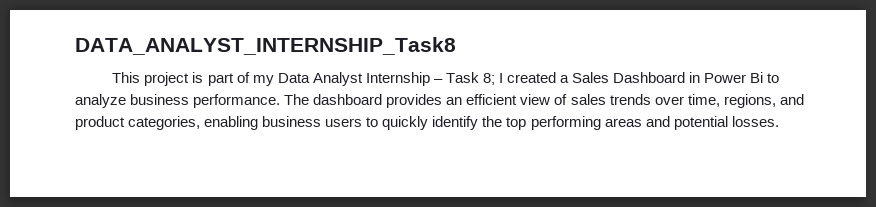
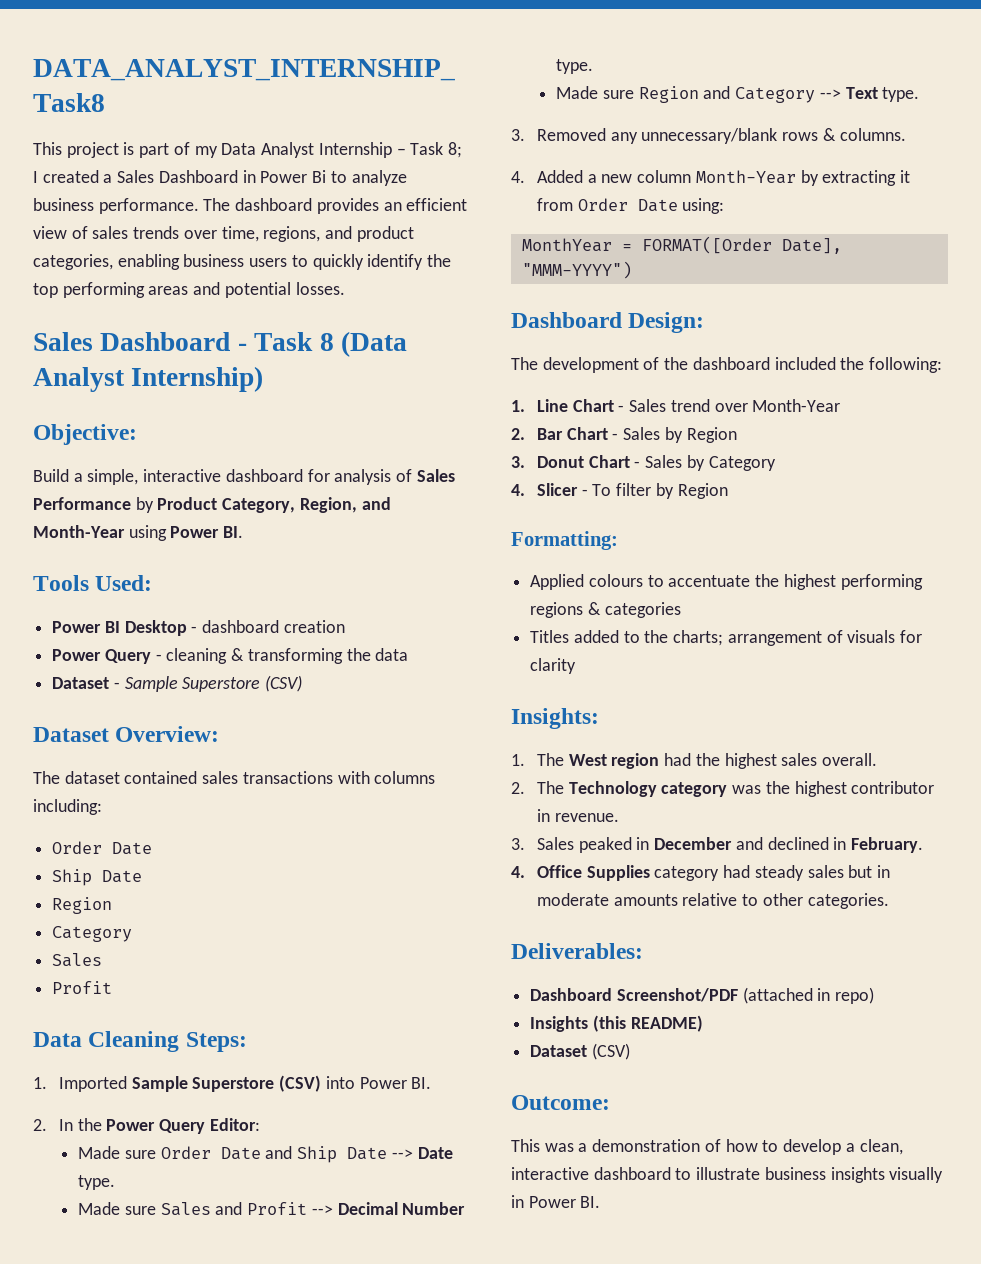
+ Sales Dashboard - Task 8 (Data Analyst Internship)
+ Objective:
+ Build a simple, interactive dashboard for analysis of Sales Performance by Product Category, Region, and Month-Year using Power BI.
+ Tools Used:
+ Power BI Desktop - dashboard creation
+ Power Query - cleaning & transforming the data
+ Dataset - Sample Superstore (CSV)
+ Dataset Overview:
+ The dataset contained sales transactions with columns including:
+ Order Date
+ Ship Date
+ Region
+ Category
+ Sales
+ Profit
+ Data Cleaning Steps:
+ 1. Imported Sample Superstore (CSV) into Power BI.
+ 2. In the Power Query Editor:
+ Made sure Order Date and Ship Date --> Date type.
+ Made sure Sales and Profit --> Decimal Number type.
+ Made sure Region and Category --> Text type.
+ 3. Removed any unnecessary/blank rows & columns.
+ 4. Added a new column Month-Year by extracting it from Order Date using:
+ MonthYear = FORMAT([Order Date], "MMM-YYYY")
+ Dashboard Design:
+ The development of the dashboard included the following:
+ 1. Line Chart - Sales trend over Month-Year
+ 2. Bar Chart - Sales by Region
+ 3. Donut Chart - Sales by Category
+ 4. Slicer - To filter by Region
+ Formatting:
+ Applied colours to accentuate the highest performing regions & categories
+ Titles added to the charts; arrangement of visuals for clarity
+ Insights:
+ 1. The West region had the highest sales overall.
+ 2. The Technology category was the highest contributor in revenue.
+ 3. Sales peaked in December and declined in February.
+ 4. Office Supplies category had steady sales but in moderate amounts relative to other categories.
+ Deliverables:
+ Dashboard Screenshot/PDF (attached in repo)
+ Insights (this README)
+ Dataset (CSV)
+ Outcome:
+ This was a demonstration of how to develop a clean, interactive dashboard to illustrate business insights visually in Power BI.

